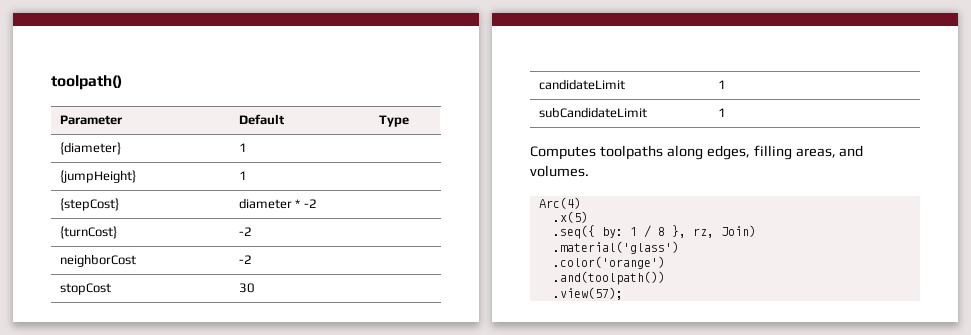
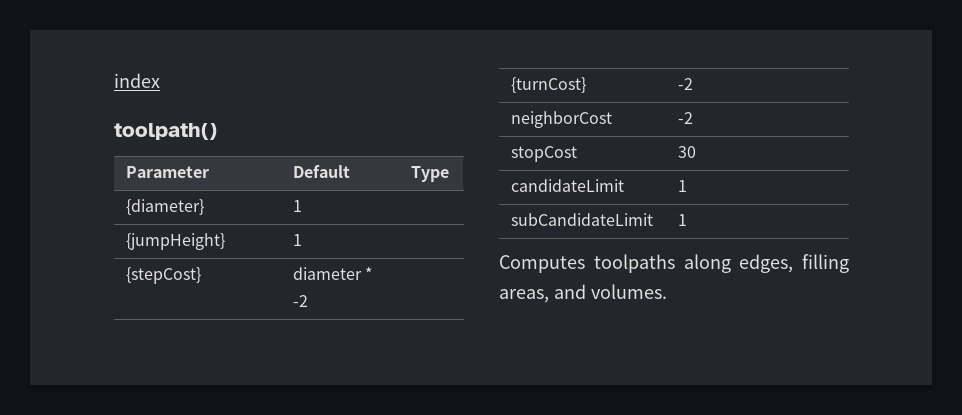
+ index
- Arc(4)
- .x(5)
- .seq({ by: 1 / 8 }, rz, Join)
- .material('glass')
- .color('orange')
- .and(toolpath())
- .view(57);

